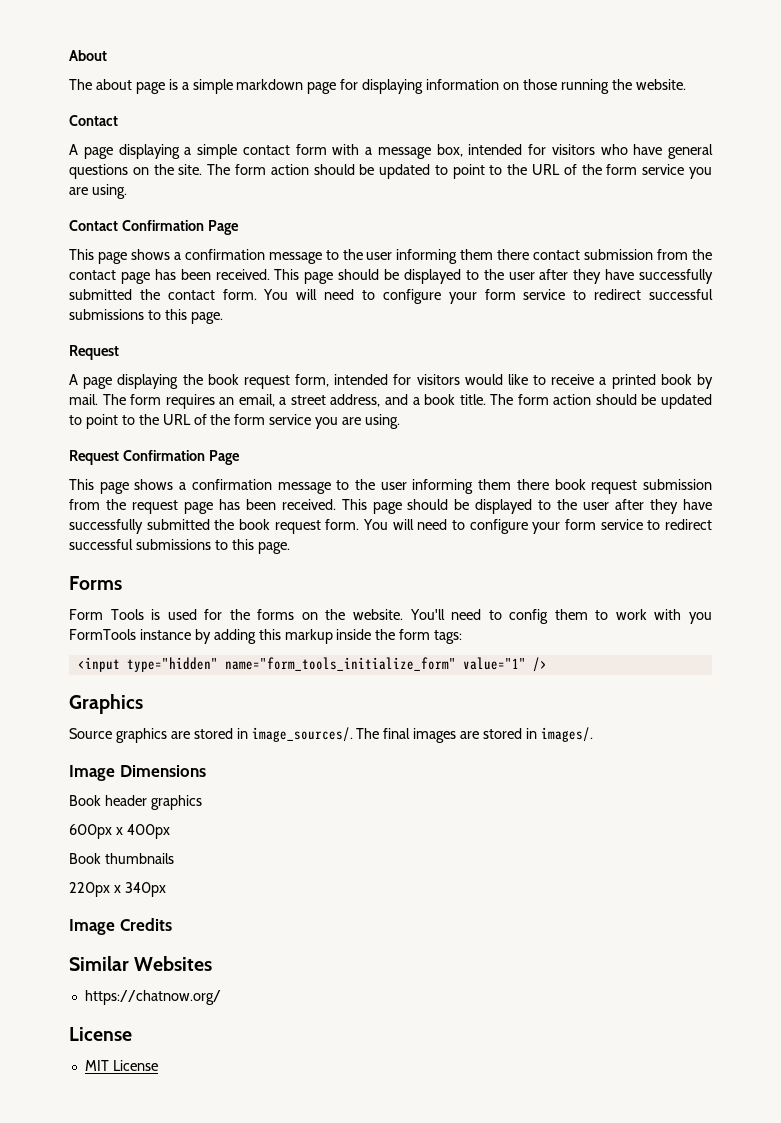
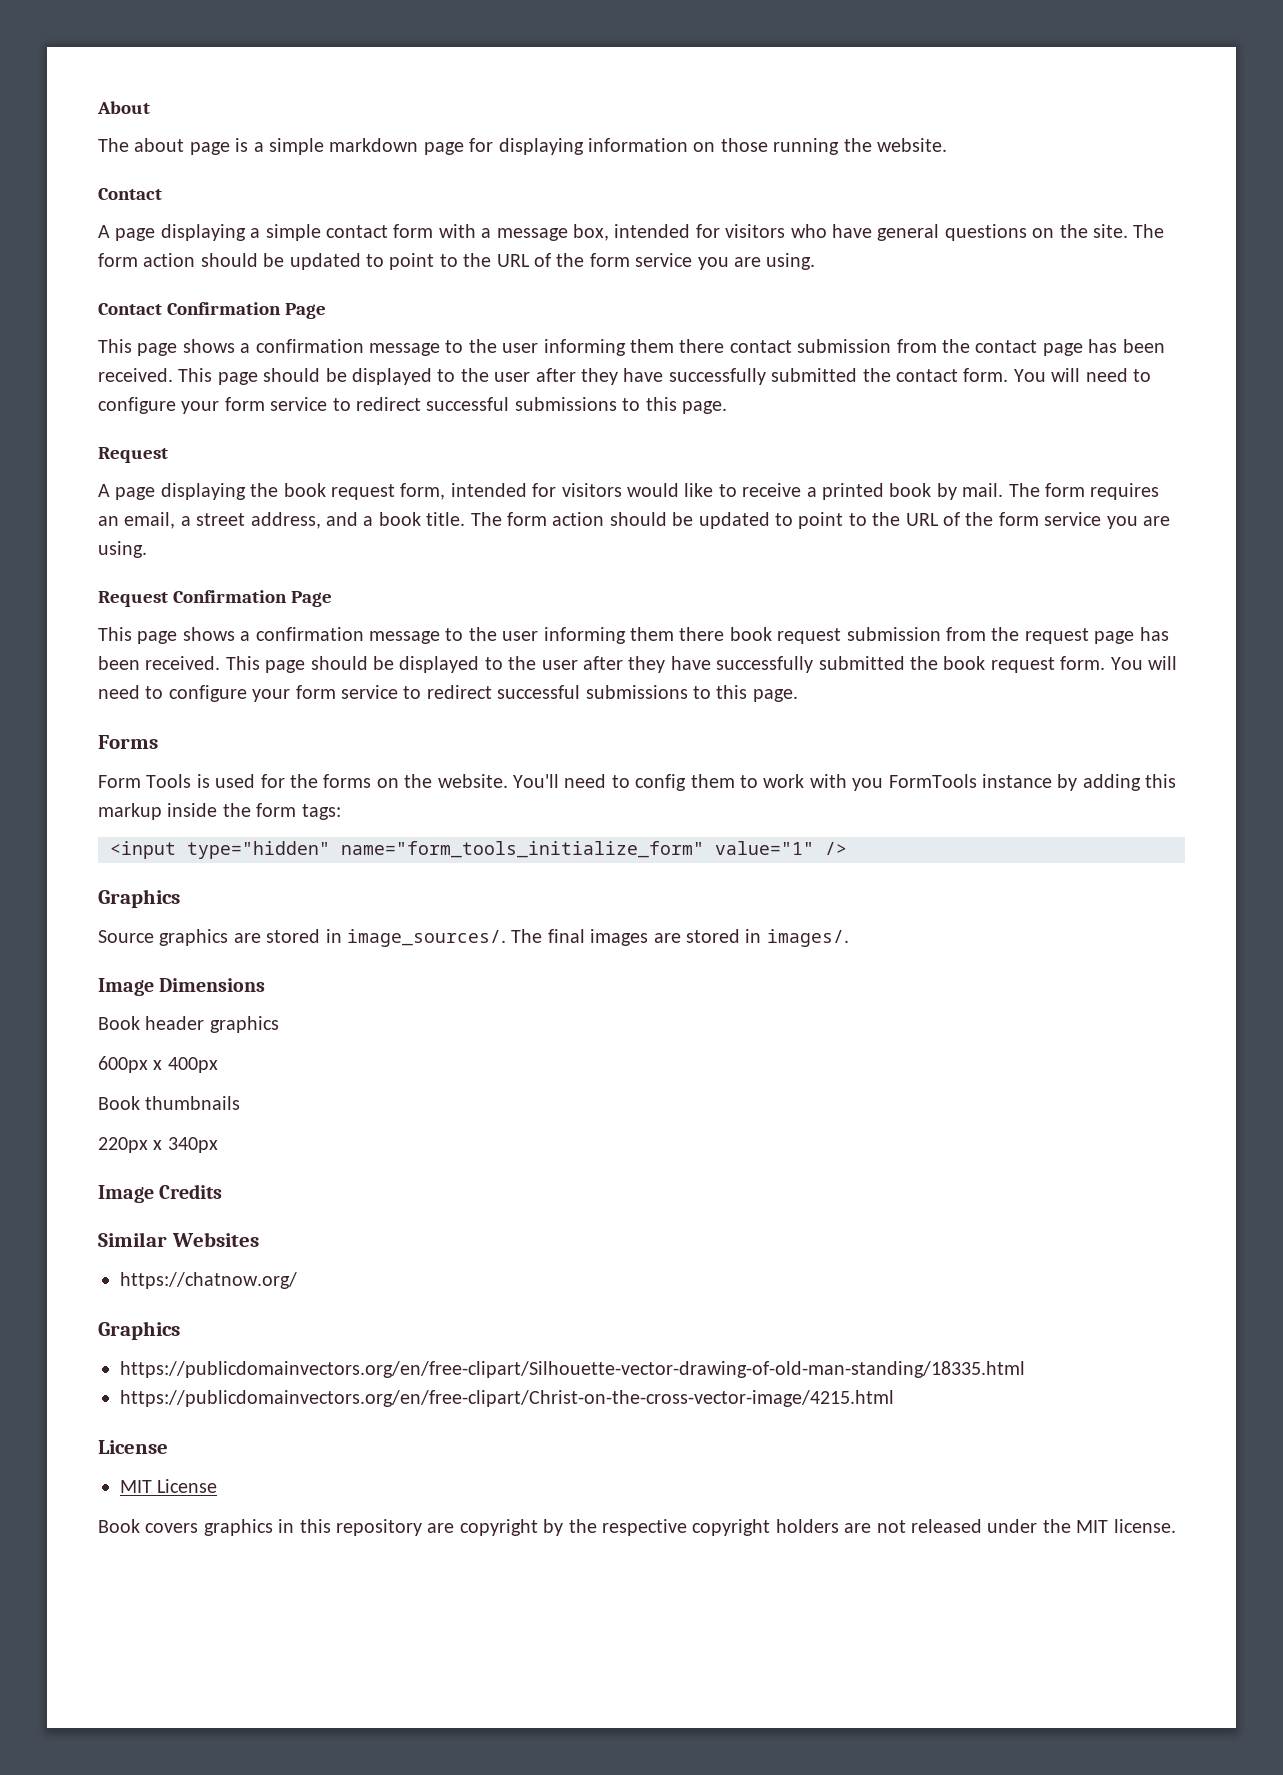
  https://chatnow.org/
+ Graphics
+ https://publicdomainvectors.org/en/free-clipart/Silhouette-vector-drawing-of-old-man-standing/18335.html
+ https://publicdomainvectors.org/en/free-clipart/Christ-on-the-cross-vector-image/4215.html
+ Book covers graphics in this repository are copyright by the respective copyright holders are not released under the MIT license.

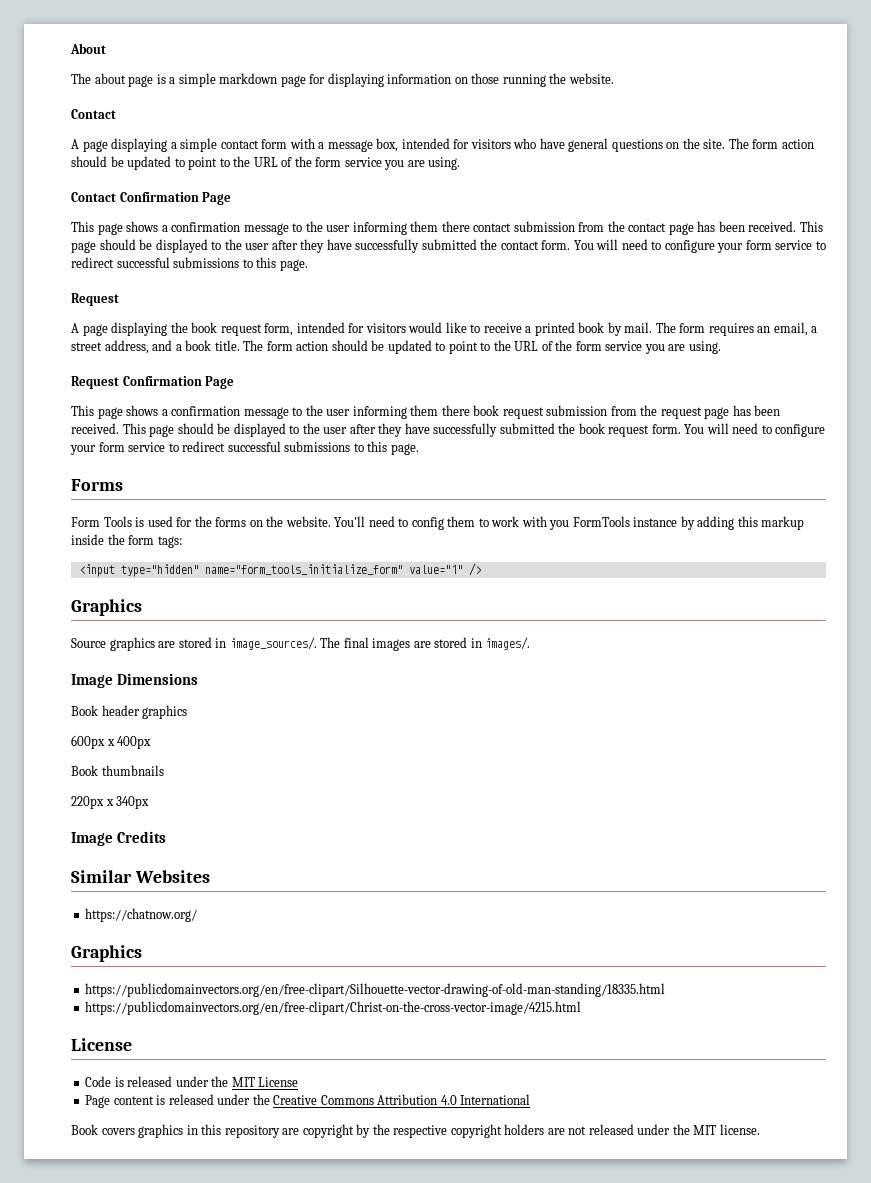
- MIT License
+ Code is released under the MIT License
+ Page content is released under the Creative Commons Attribution 4.0 International

